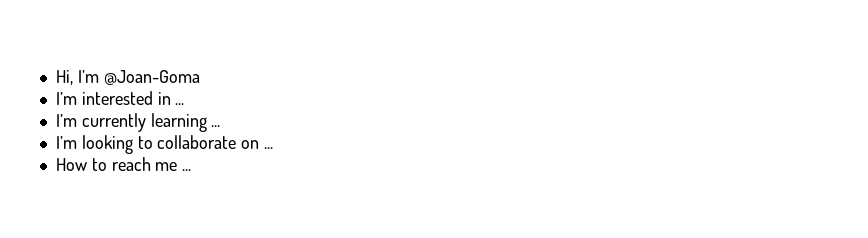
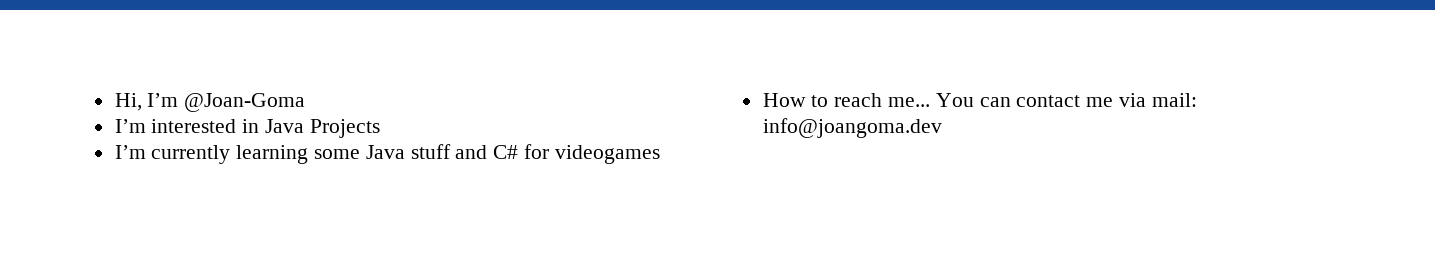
- I’m interested in ...
+ I’m interested in Java Projects
- I’m currently learning ...
- I’m looking to collaborate on ...
- How to reach me ...
+ I’m currently learning some Java stuff and C# for videogames
+ How to reach me... You can contact me via mail: info@joangoma.dev

